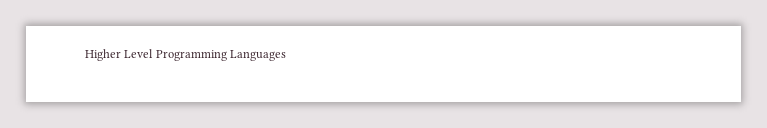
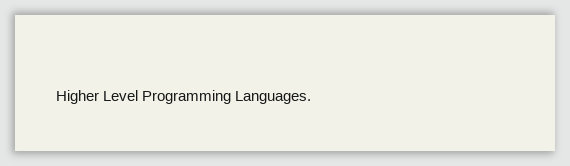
- Higher Level Programming Languages
+ Higher Level Programming Languages.

